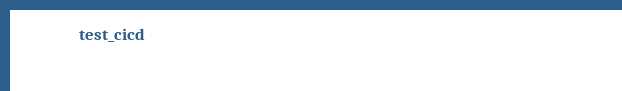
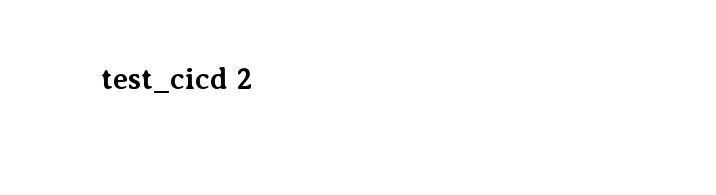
- test_cicd
+ test_cicd 2

